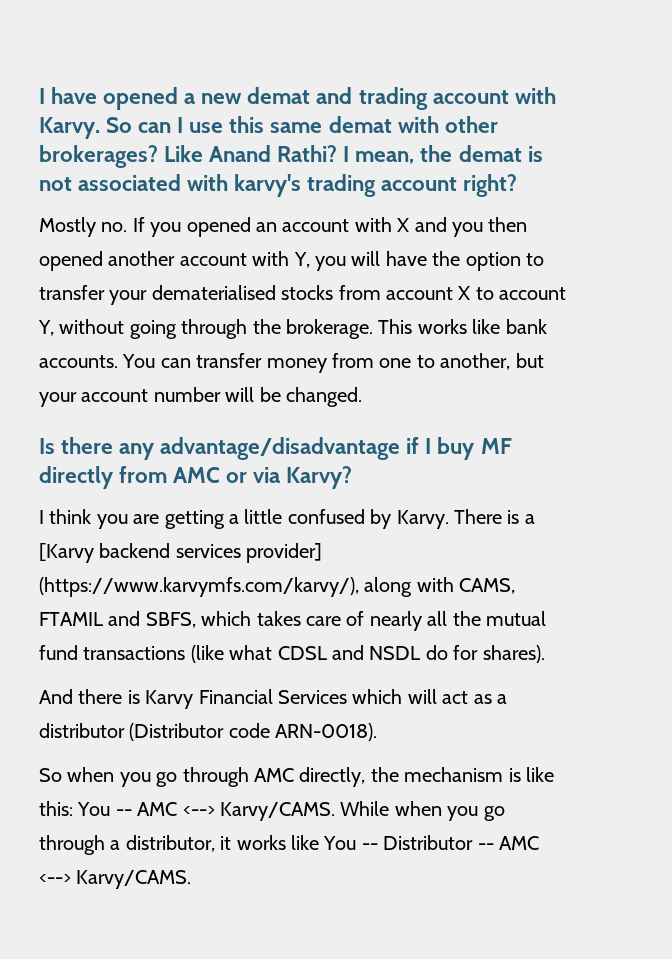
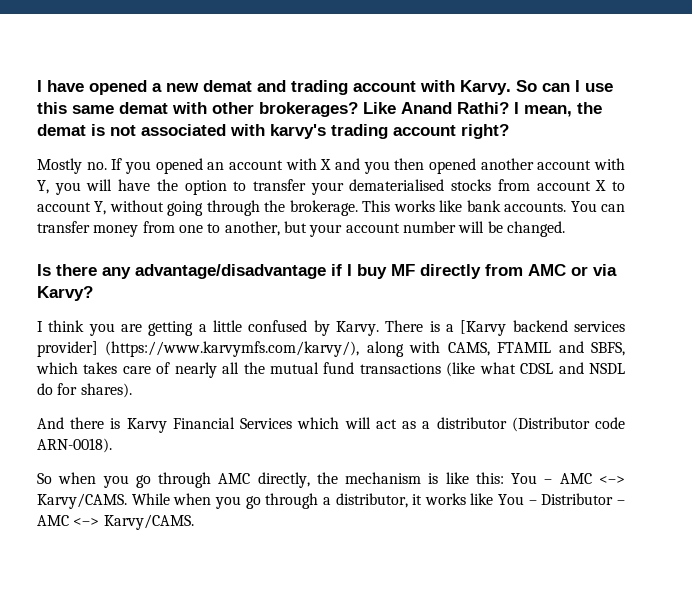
- So when you go through AMC directly, the mechanism is like this: You -- AMC <--> Karvy/CAMS.
+ So when you go through AMC directly, the mechanism is like this: You – AMC <–> Karvy/CAMS.
- While when you go through a distributor, it works like You -- Distributor -- AMC <--> Karvy/CAMS.
+ While when you go through a distributor, it works like You – Distributor – AMC <–> Karvy/CAMS.

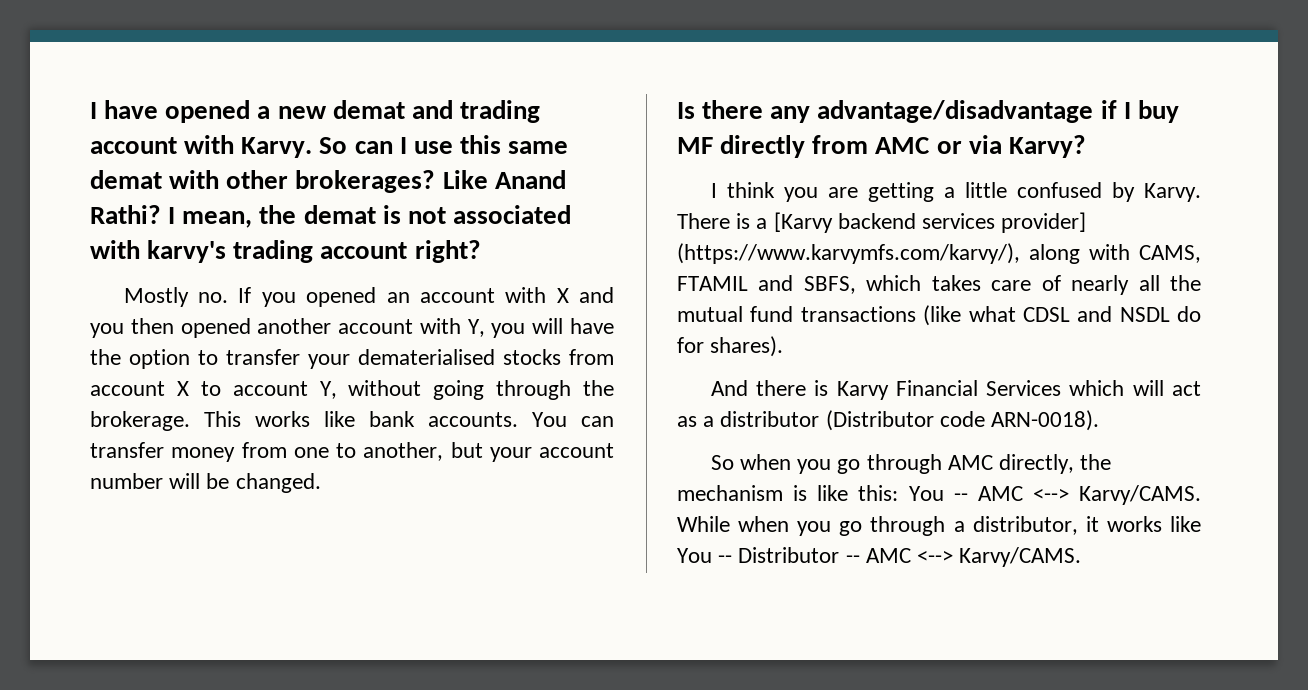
- So when you go through AMC directly, the mechanism is like this: You – AMC <–> Karvy/CAMS.
+ So when you go through AMC directly, the mechanism is like this: You -- AMC <--> Karvy/CAMS.
- While when you go through a distributor, it works like You – Distributor – AMC <–> Karvy/CAMS.
+ While when you go through a distributor, it works like You -- Distributor -- AMC <--> Karvy/CAMS.

